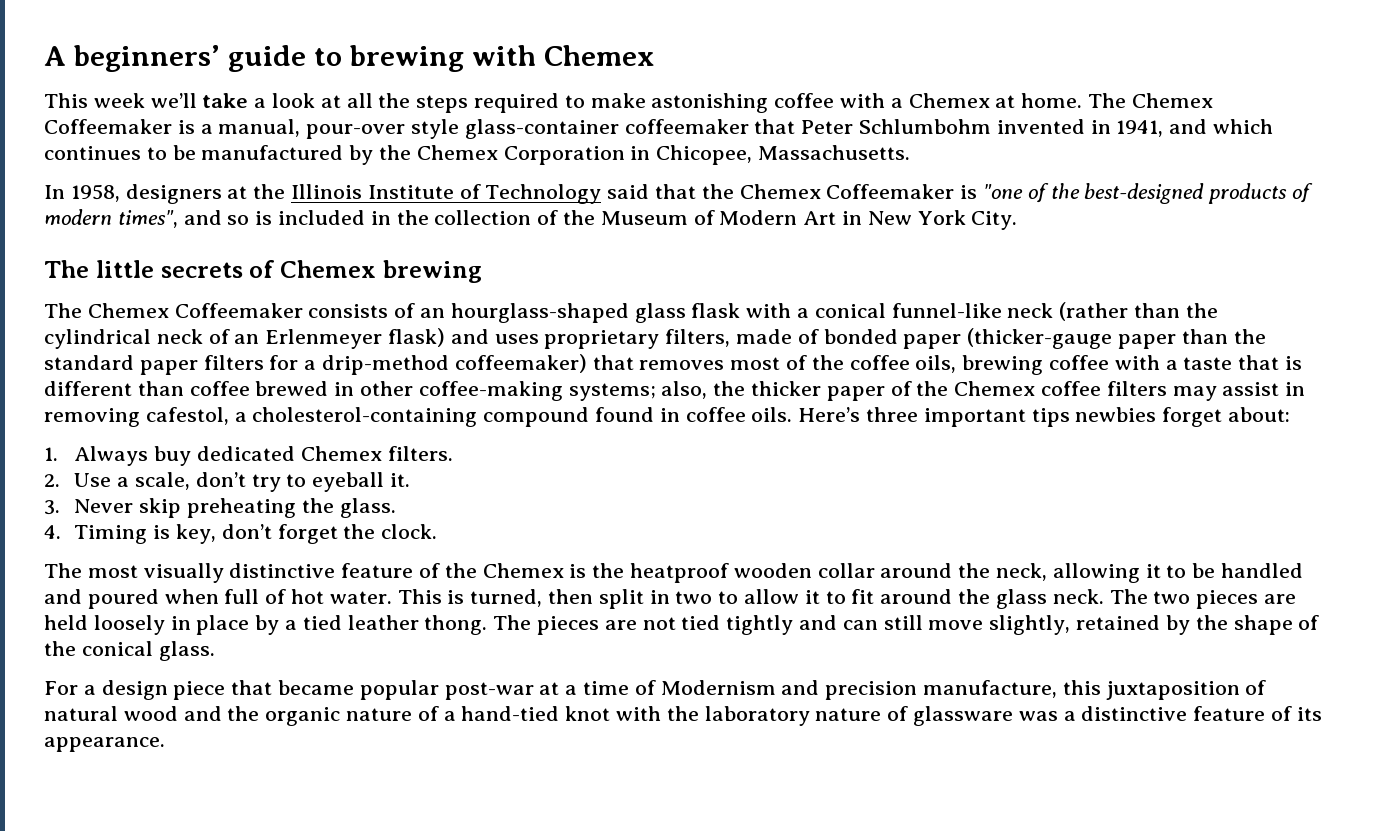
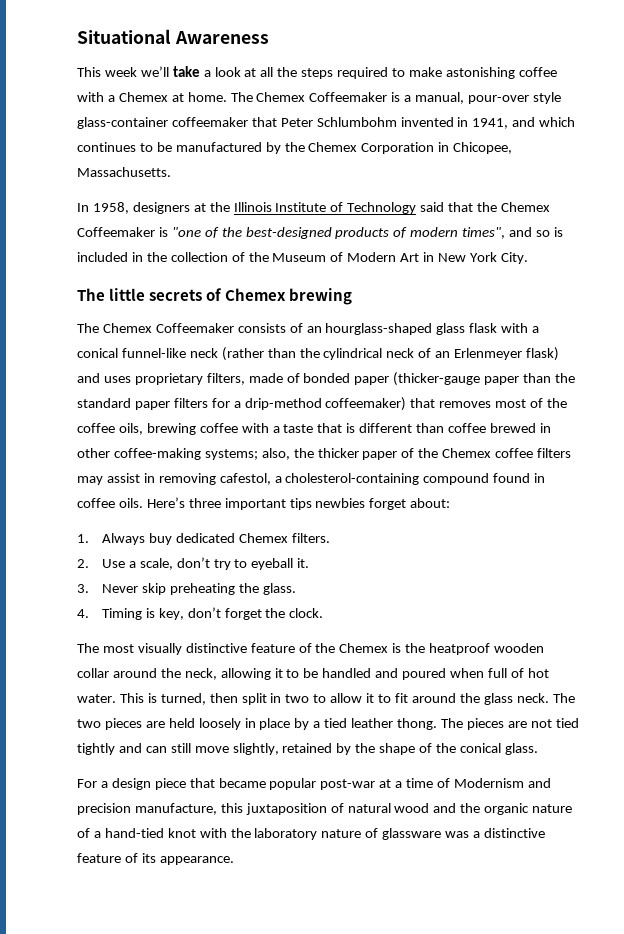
- A beginners’ guide to brewing with Chemex
+ Situational Awareness

